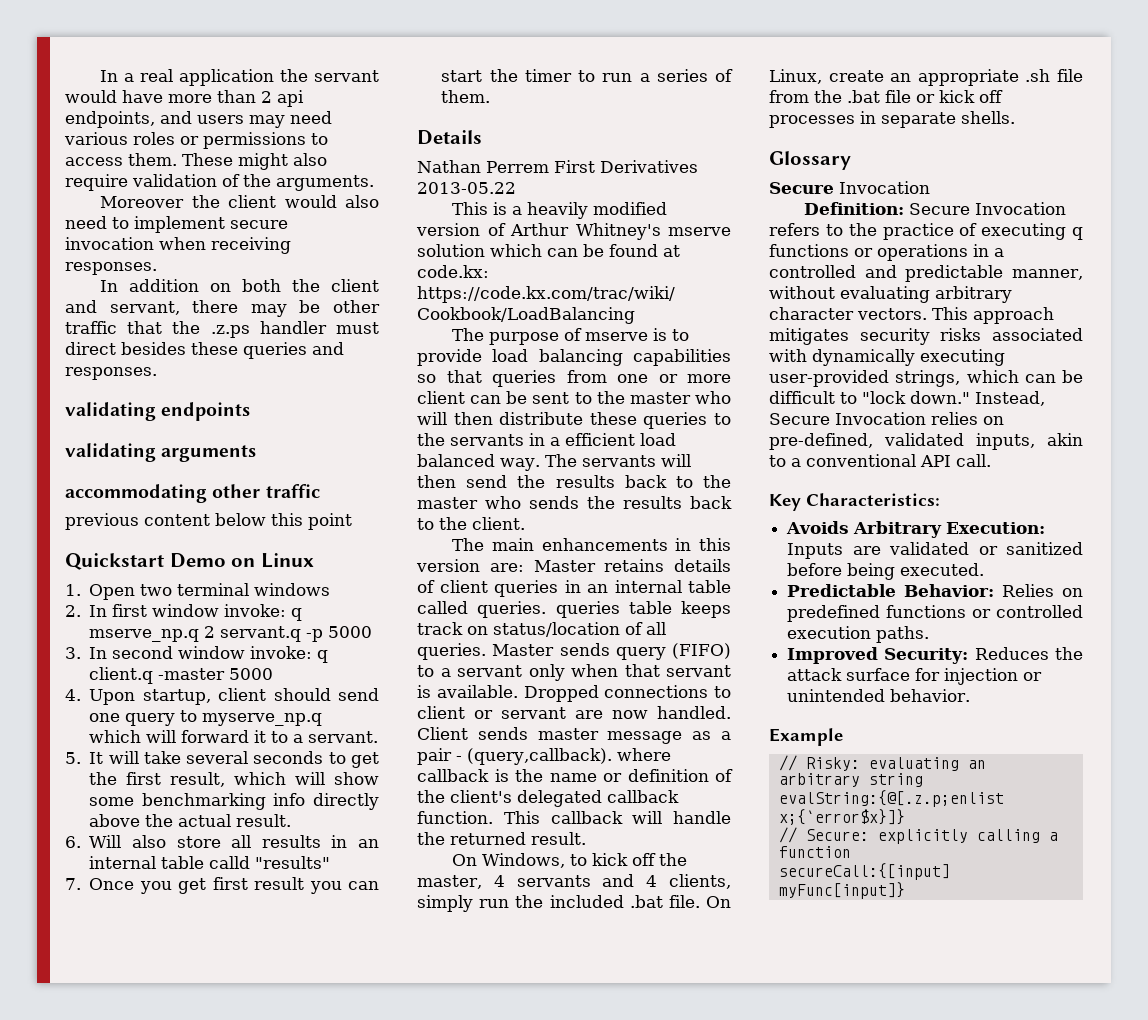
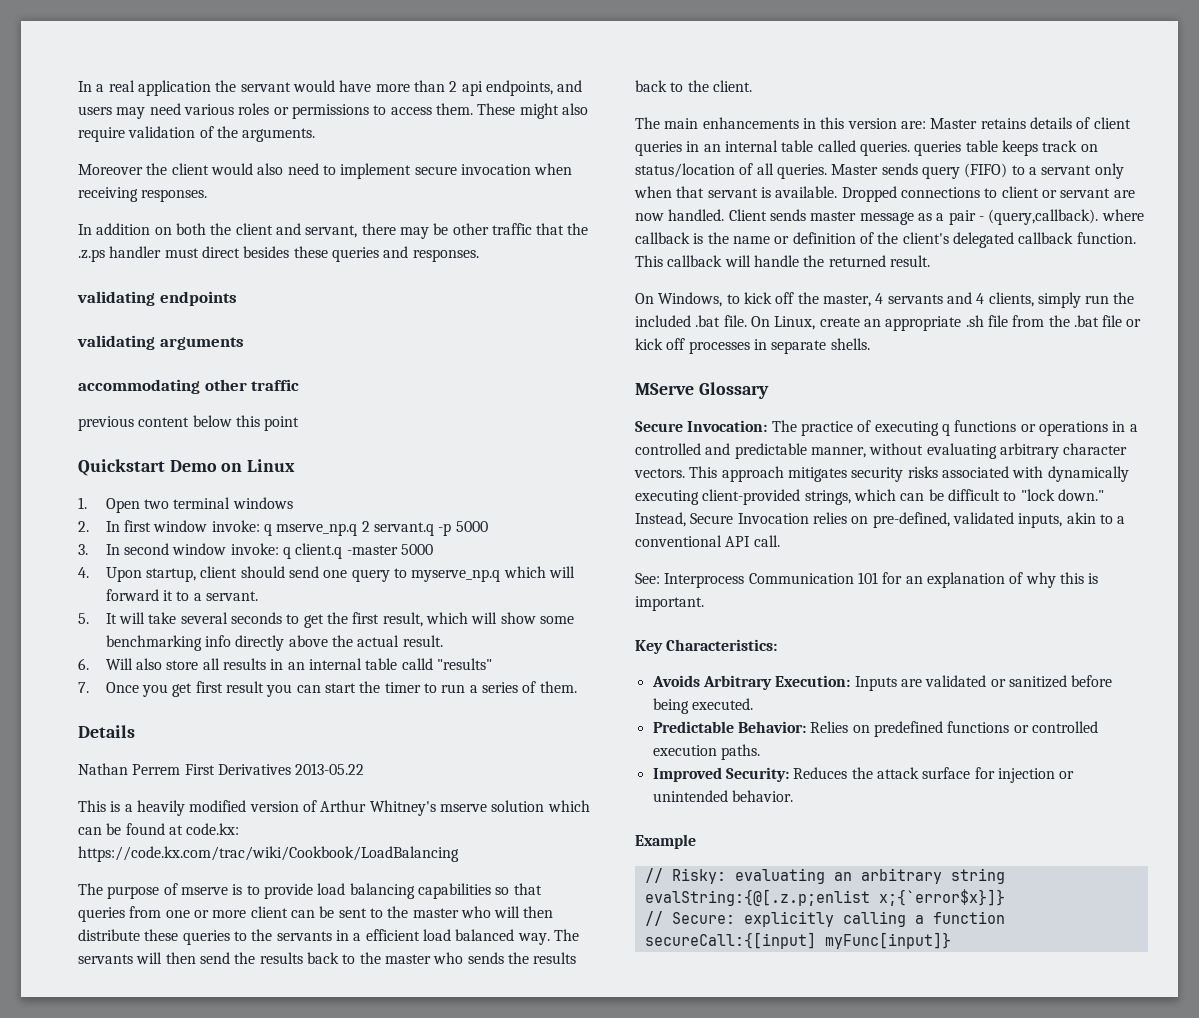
- Glossary
- Secure Invocation
- Definition: Secure Invocation refers to the practice of executing q functions or operations in a controlled and predictable manner, without evaluating arbitrary character vectors.
+ MServe Glossary
+ Secure Invocation: The practice of executing q functions or operations in a controlled and predictable manner, without evaluating arbitrary character vectors.
- This approach mitigates security risks associated with dynamically executing user-provided strings, which can be difficult to "lock down."
+ This approach mitigates security risks associated with dynamically executing client-provided strings, which can be difficult to "lock down."
+ See: Interprocess Communication 101 for an explanation of why this is important.

